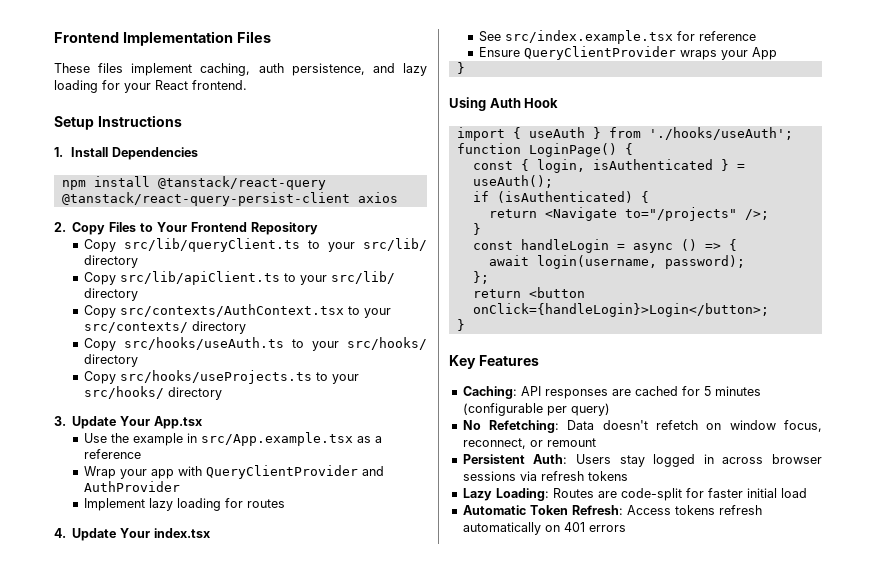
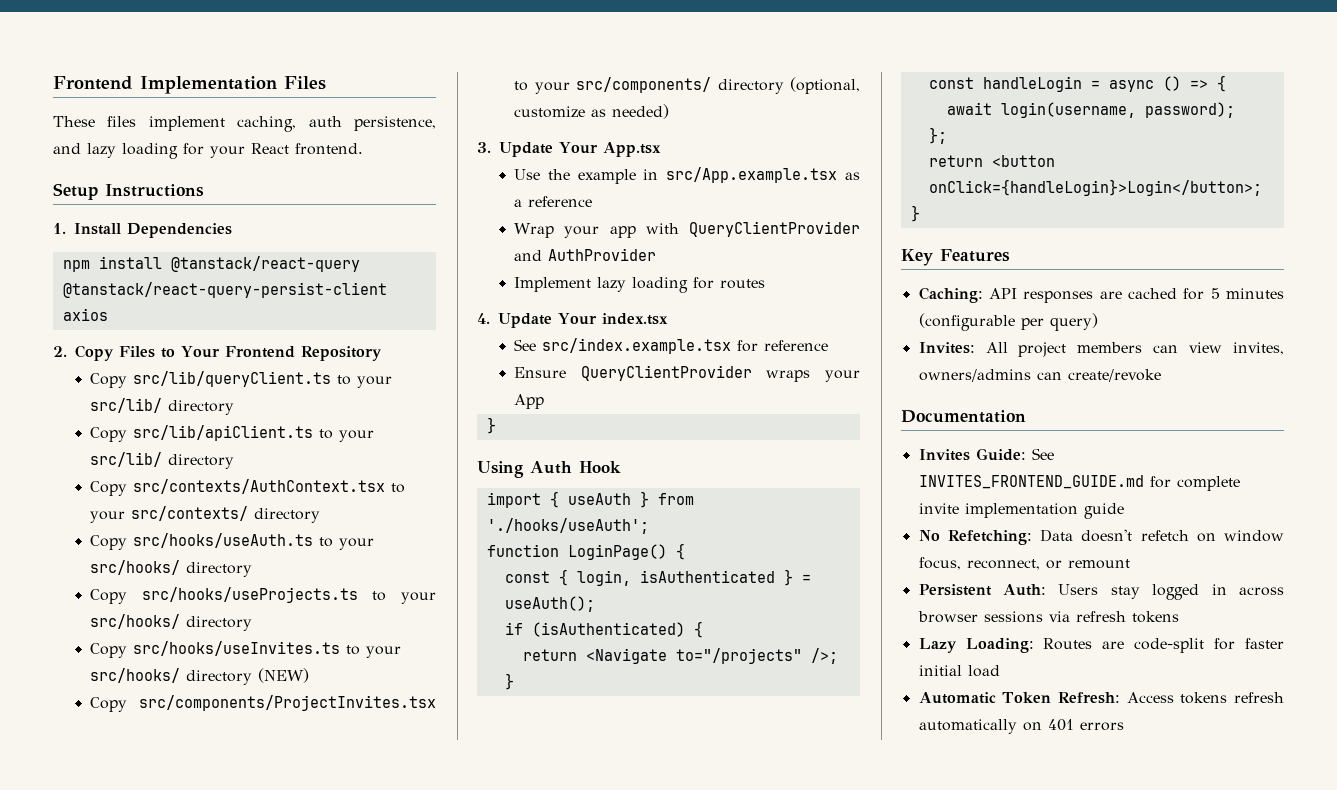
+ Copy src/hooks/useInvites.ts to your src/hooks/ directory (NEW)
+ Copy src/components/ProjectInvites.tsx to your src/components/ directory (optional, customize as needed)
+ Invites: All project members can view invites, owners/admins can create/revoke
+ Documentation
+ Invites Guide: See INVITES_FRONTEND_GUIDE.md for complete invite implementation guide

